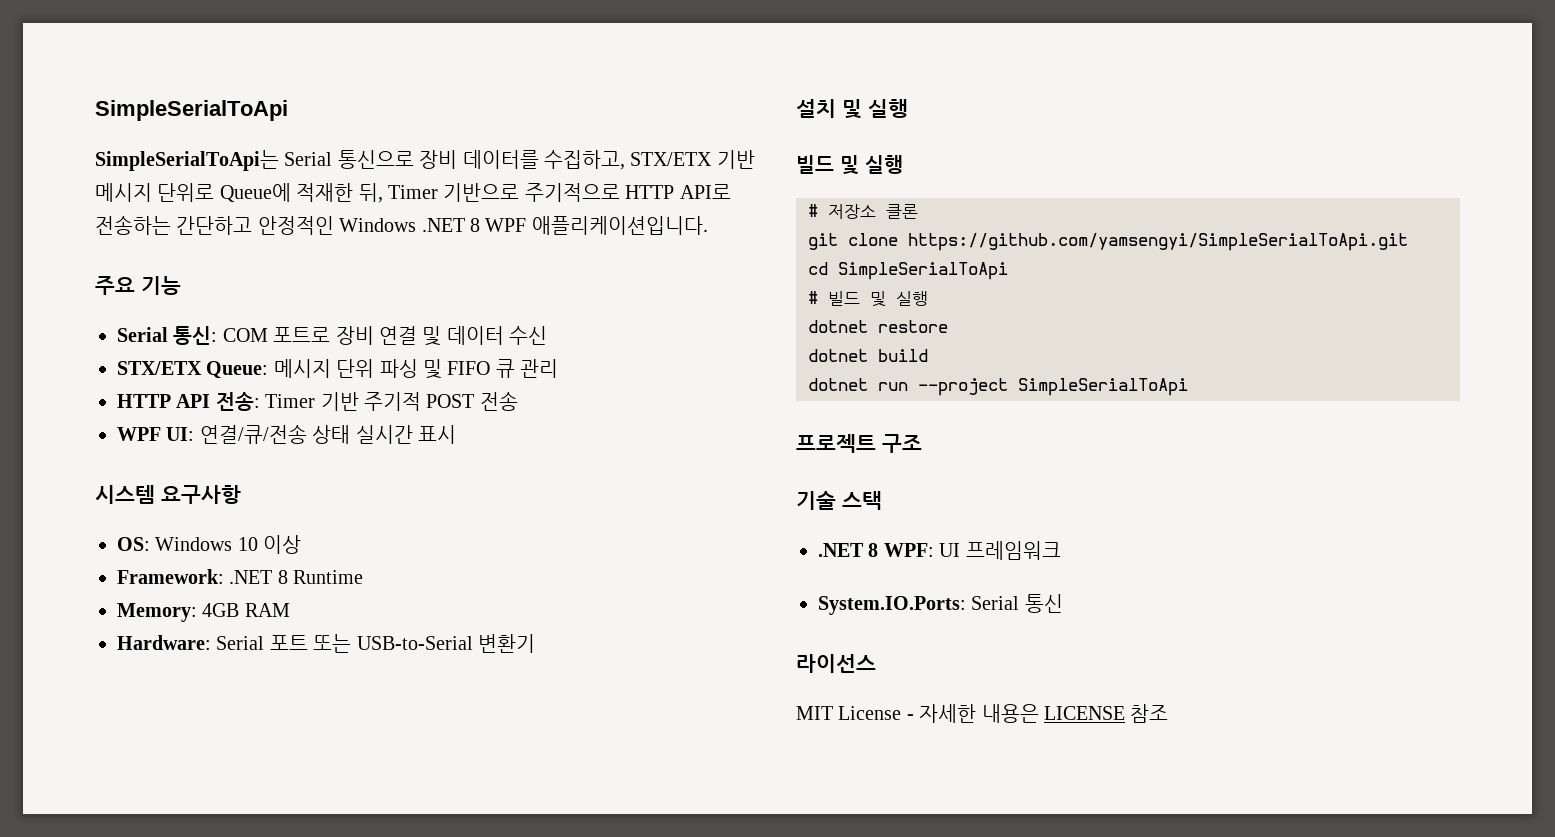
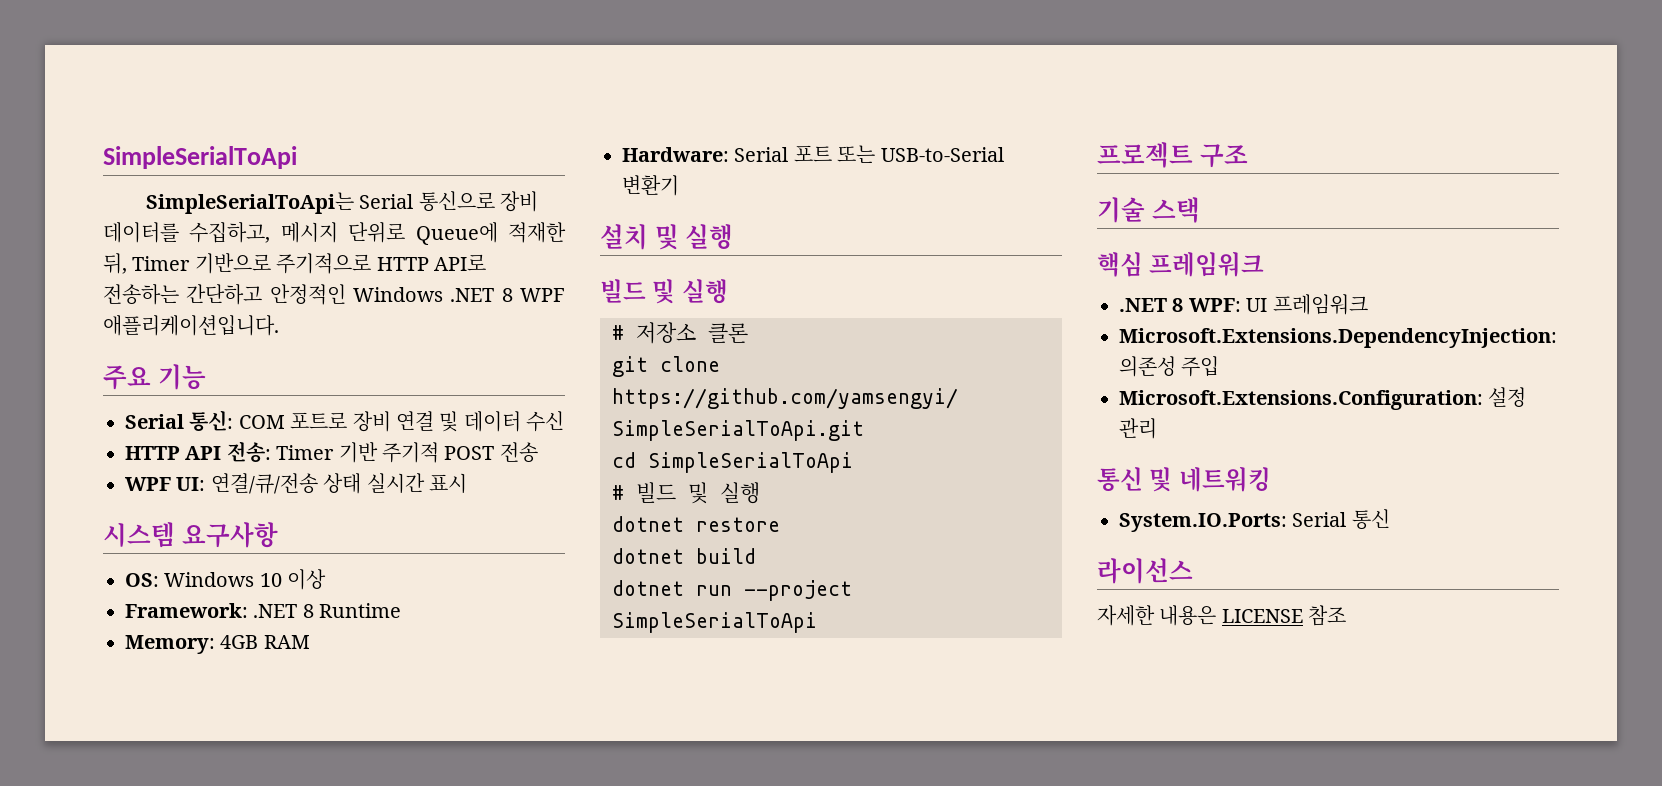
- SimpleSerialToApi는 Serial 통신으로 장비 데이터를 수집하고, STX/ETX 기반 메시지 단위로 Queue에 적재한 뒤, Timer 기반으로 주기적으로 HTTP API로 전송하는 간단하고 안정적인 Windows .NET 8 WPF 애플리케이션입니다.
+ SimpleSerialToApi는 Serial 통신으로 장비 데이터를 수집하고, 메시지 단위로 Queue에 적재한 뒤, Timer 기반으로 주기적으로 HTTP API로 전송하는 간단하고 안정적인 Windows .NET 8 WPF 애플리케이션입니다.
- STX/ETX Queue: 메시지 단위 파싱 및 FIFO 큐 관리
+ 핵심 프레임워크
+ Microsoft.Extensions.DependencyInjection: 의존성 주입
+ Microsoft.Extensions.Configuration: 설정 관리
+ 통신 및 네트워킹
- MIT License - 자세한 내용은 LICENSE 참조
+ 자세한 내용은 LICENSE 참조

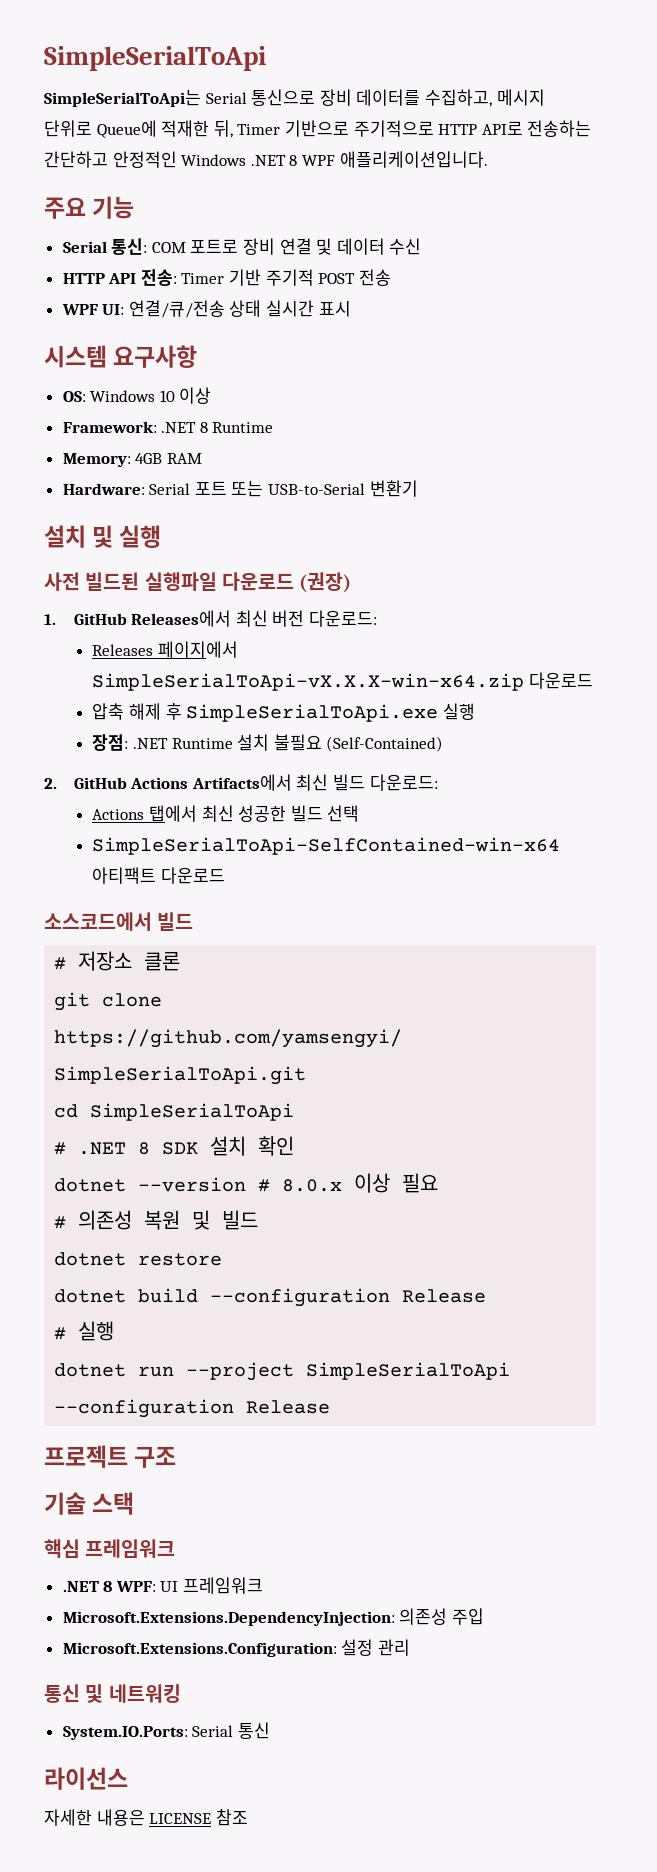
  설치 및 실행
- 빌드 및 실행
+ 사전 빌드된 실행파일 다운로드 (권장)
+ 1. GitHub Releases에서 최신 버전 다운로드:
+ Releases 페이지에서 SimpleSerialToApi-vX.X.X-win-x64.zip 다운로드
+ 압축 해제 후 SimpleSerialToApi.exe 실행
+ 장점: .NET Runtime 설치 불필요 (Self-Contained)
+ 2. GitHub Actions Artifacts에서 최신 빌드 다운로드:
+ Actions 탭에서 최신 성공한 빌드 선택
+ SimpleSerialToApi-SelfContained-win-x64 아티팩트 다운로드
+ 소스코드에서 빌드
- # 빌드 및 실행
+ # .NET 8 SDK 설치 확인
+ dotnet --version # 8.0.x 이상 필요
+ # 의존성 복원 및 빌드
- dotnet build
+ dotnet build --configuration Release
+ # 실행
- dotnet run --project SimpleSerialToApi
+ dotnet run --project SimpleSerialToApi --configuration Release

